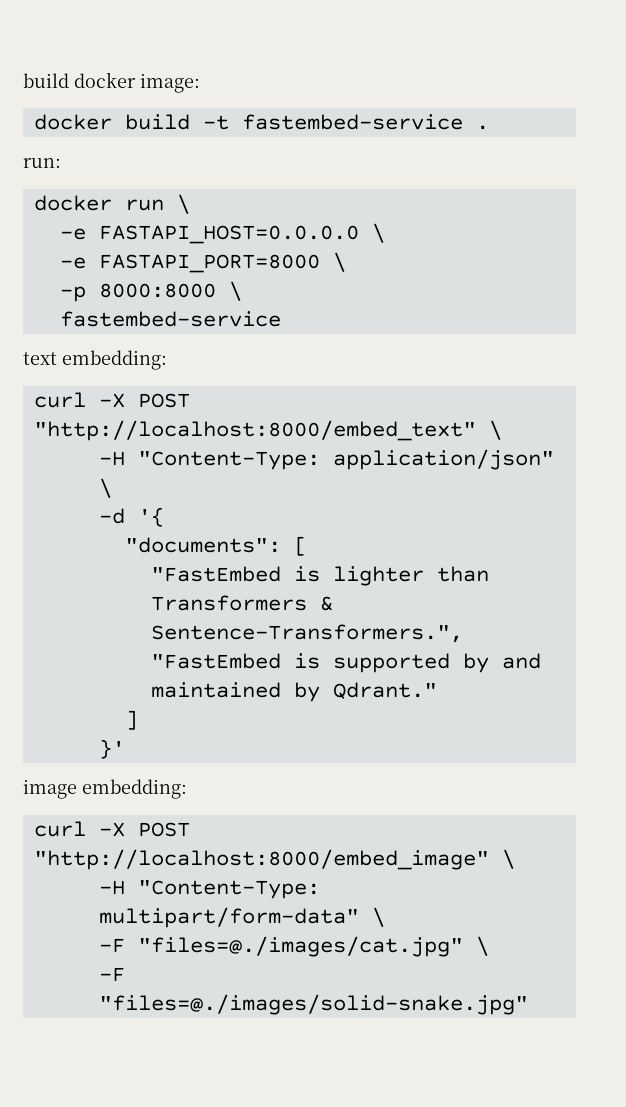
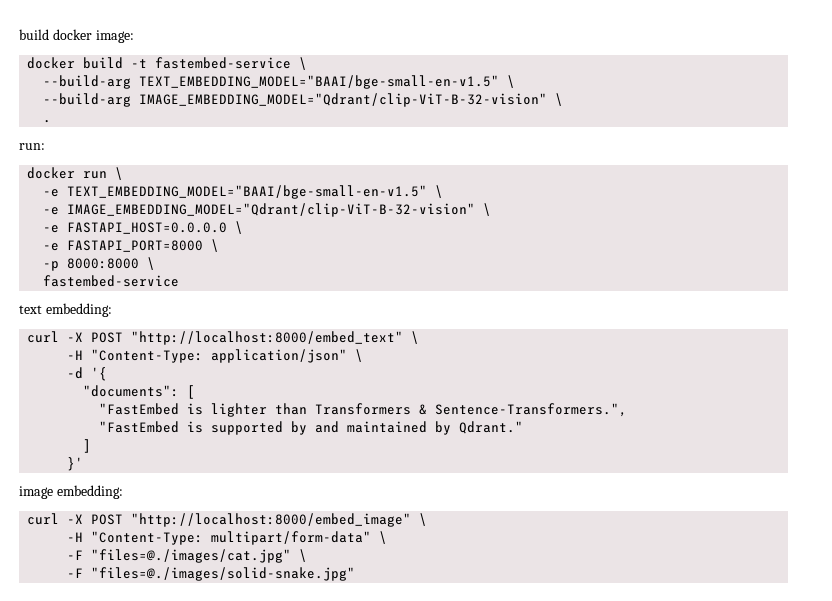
- docker build -t fastembed-service .
+ docker build -t fastembed-service \
+ --build-arg TEXT_EMBEDDING_MODEL="BAAI/bge-small-en-v1.5" \
+ --build-arg IMAGE_EMBEDDING_MODEL="Qdrant/clip-ViT-B-32-vision" \
+ .
+ -e TEXT_EMBEDDING_MODEL="BAAI/bge-small-en-v1.5" \
+ -e IMAGE_EMBEDDING_MODEL="Qdrant/clip-ViT-B-32-vision" \

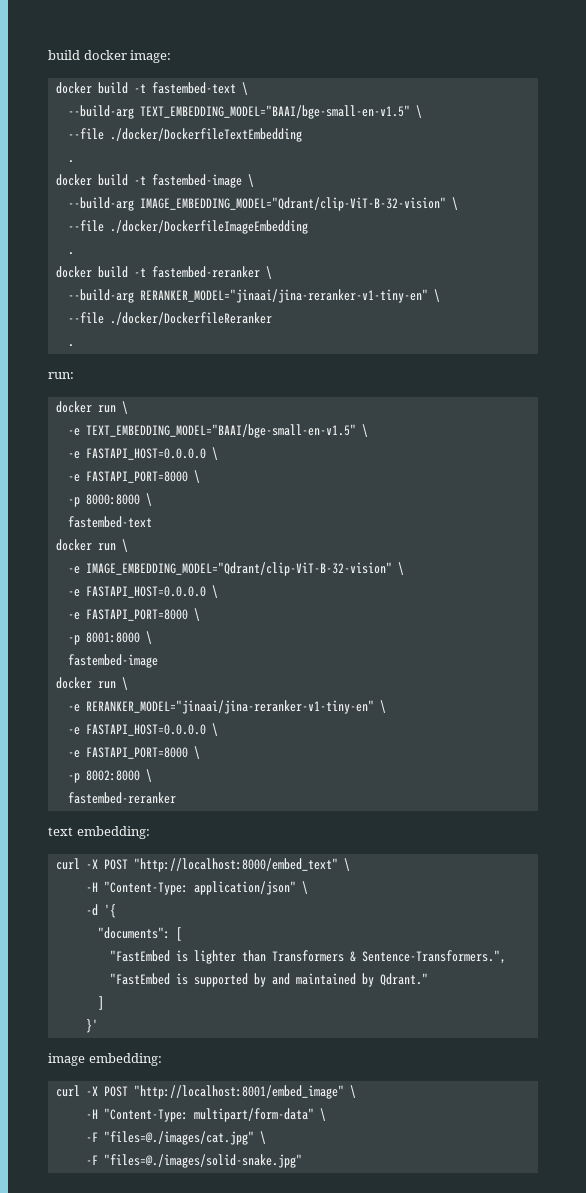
- docker build -t fastembed-service \
+ docker build -t fastembed-text \
+ --file ./docker/DockerfileTextEmbedding
+ .
+ docker build -t fastembed-image \
  --build-arg IMAGE_EMBEDDING_MODEL="Qdrant/clip-ViT-B-32-vision" \
+ --file ./docker/DockerfileImageEmbedding
+ .
+ docker build -t fastembed-reranker \
+ --build-arg RERANKER_MODEL="jinaai/jina-reranker-v1-tiny-en" \
+ --file ./docker/DockerfileReranker
  -e TEXT_EMBEDDING_MODEL="BAAI/bge-small-en-v1.5" \
+ -e FASTAPI_HOST=0.0.0.0 \
+ -e FASTAPI_PORT=8000 \
+ -p 8000:8000 \
+ fastembed-text
+ docker run \
- -p 8000:8000 \
- fastembed-service
+ -p 8001:8000 \
+ fastembed-image
+ docker run \
+ -e RERANKER_MODEL="jinaai/jina-reranker-v1-tiny-en" \
+ -e FASTAPI_HOST=0.0.0.0 \
+ -e FASTAPI_PORT=8000 \
+ -p 8002:8000 \
+ fastembed-reranker
- curl -X POST "http://localhost:8000/embed_image" \
+ curl -X POST "http://localhost:8001/embed_image" \

